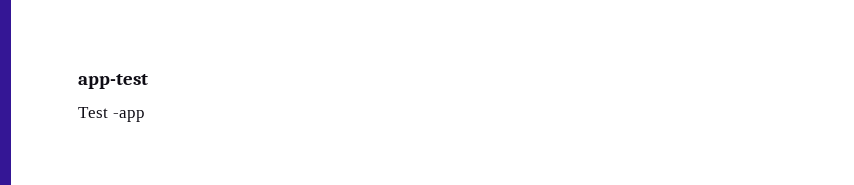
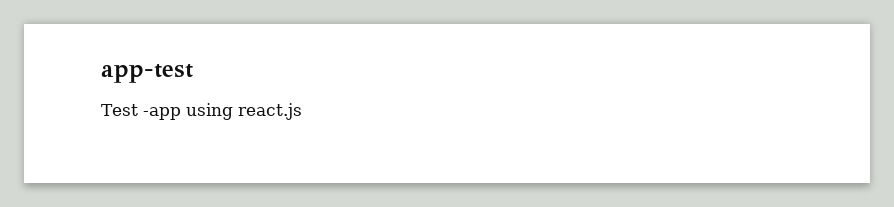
- Test -app
+ Test -app using react.js

